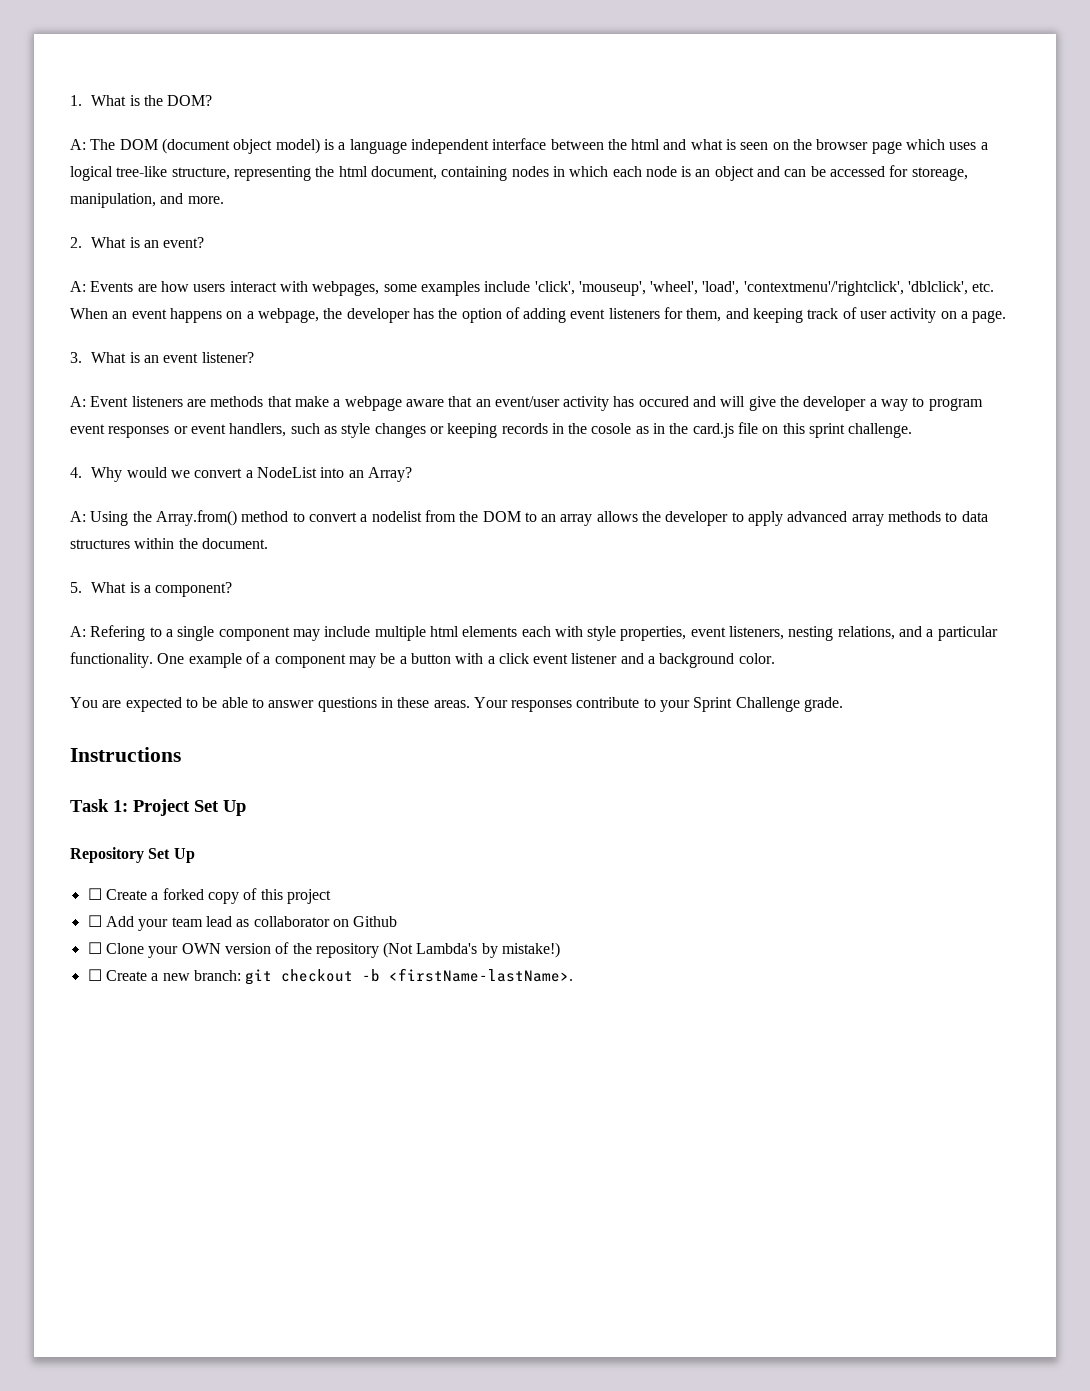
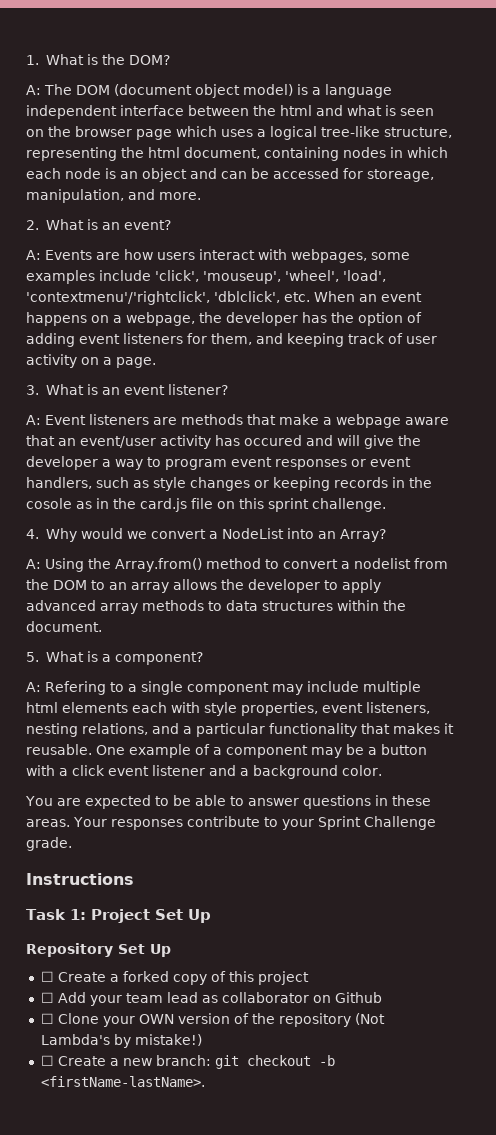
- A: Refering to a single component may include multiple html elements each with style properties, event listeners, nesting relations, and a particular functionality.
+ A: Refering to a single component may include multiple html elements each with style properties, event listeners, nesting relations, and a particular functionality that makes it reusable.

